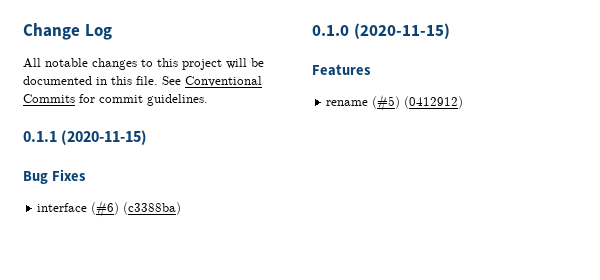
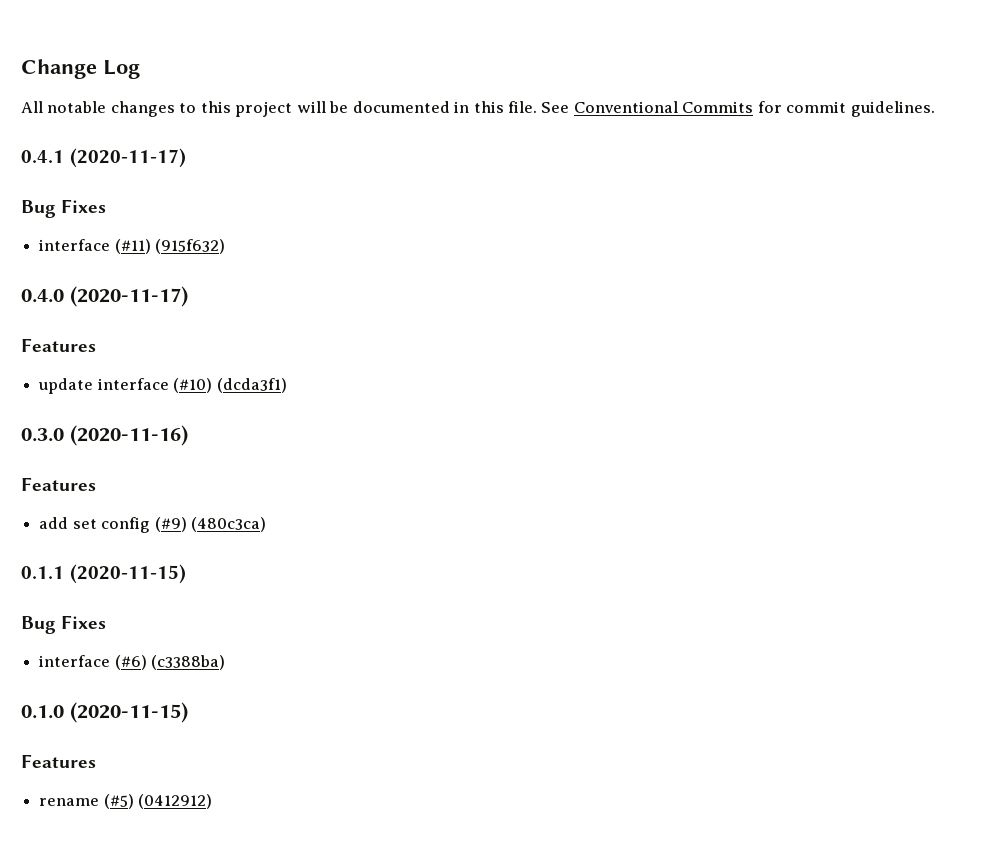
+ 0.4.1 (2020-11-17)
+ Bug Fixes
+ interface (#11) (915f632)
+ 0.4.0 (2020-11-17)
+ Features
+ update interface (#10) (dcda3f1)
+ 0.3.0 (2020-11-16)
+ Features
+ add set config (#9) (480c3ca)

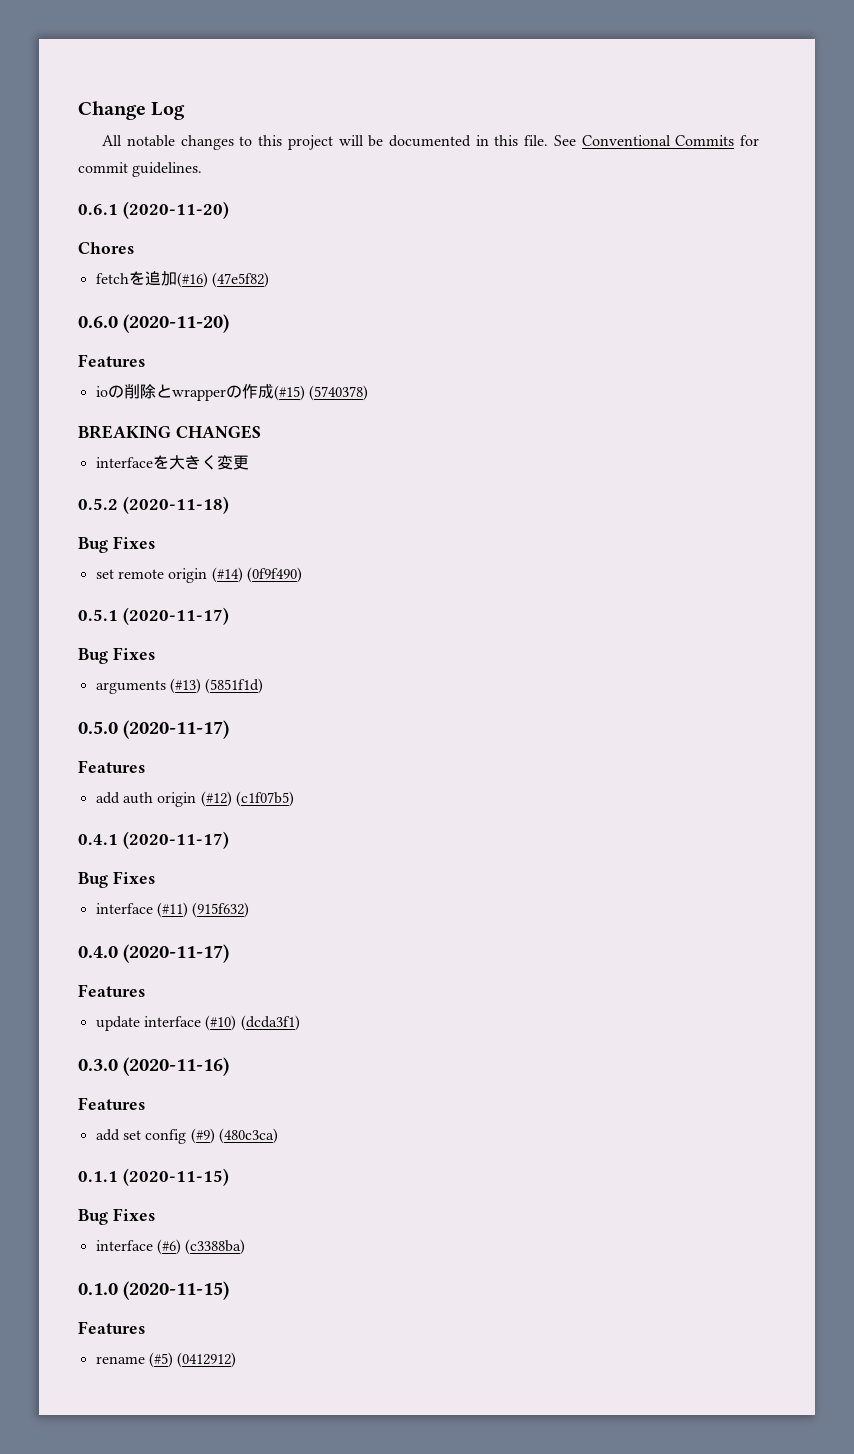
+ 0.6.1 (2020-11-20)
+ Chores
+ fetchを追加(#16) (47e5f82)
+ 0.6.0 (2020-11-20)
+ Features
+ ioの削除とwrapperの作成(#15) (5740378)
+ BREAKING CHANGES
+ interfaceを大きく変更
+ 0.5.2 (2020-11-18)
+ Bug Fixes
+ set remote origin (#14) (0f9f490)
+ 0.5.1 (2020-11-17)
+ Bug Fixes
+ arguments (#13) (5851f1d)
+ 0.5.0 (2020-11-17)
+ Features
+ add auth origin (#12) (c1f07b5)

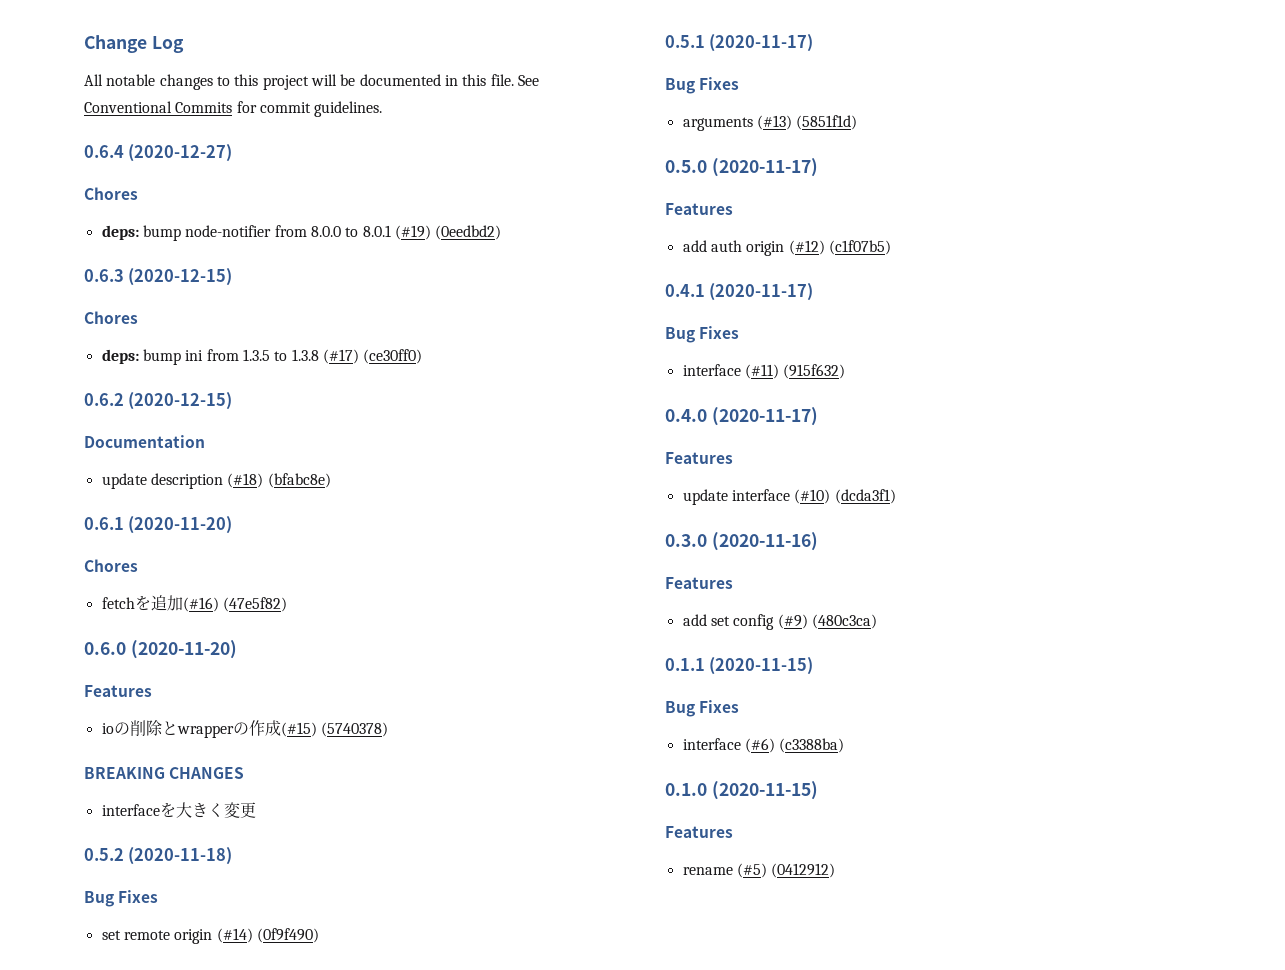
+ 0.6.4 (2020-12-27)
+ Chores
+ deps: bump node-notifier from 8.0.0 to 8.0.1 (#19) (0eedbd2)
+ 0.6.3 (2020-12-15)
+ Chores
+ deps: bump ini from 1.3.5 to 1.3.8 (#17) (ce30ff0)
+ 0.6.2 (2020-12-15)
+ Documentation
+ update description (#18) (bfabc8e)

